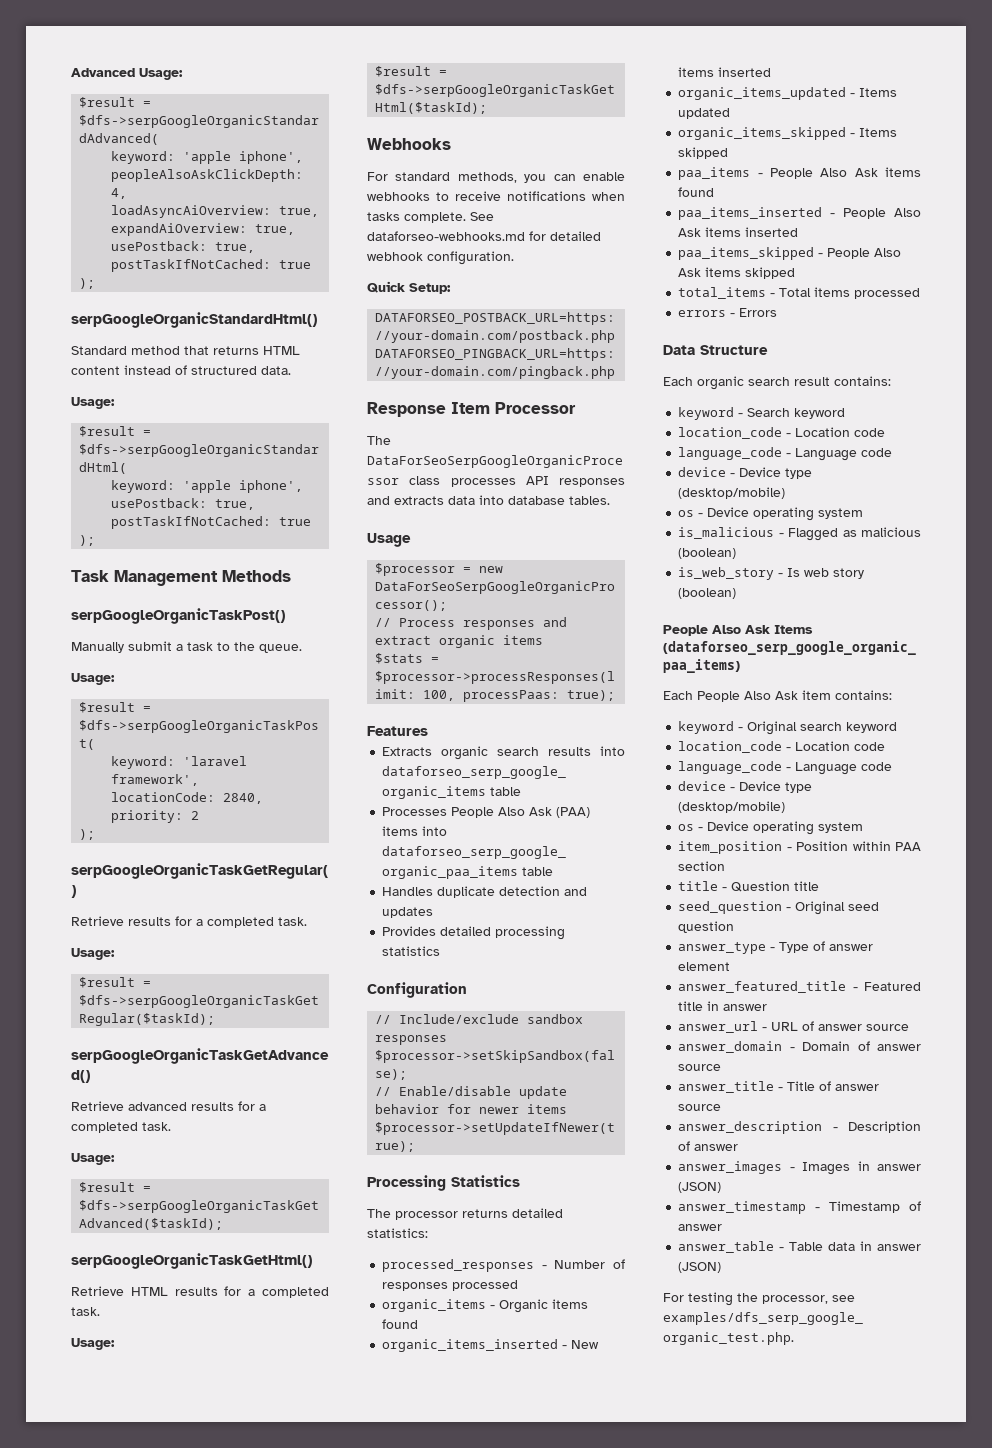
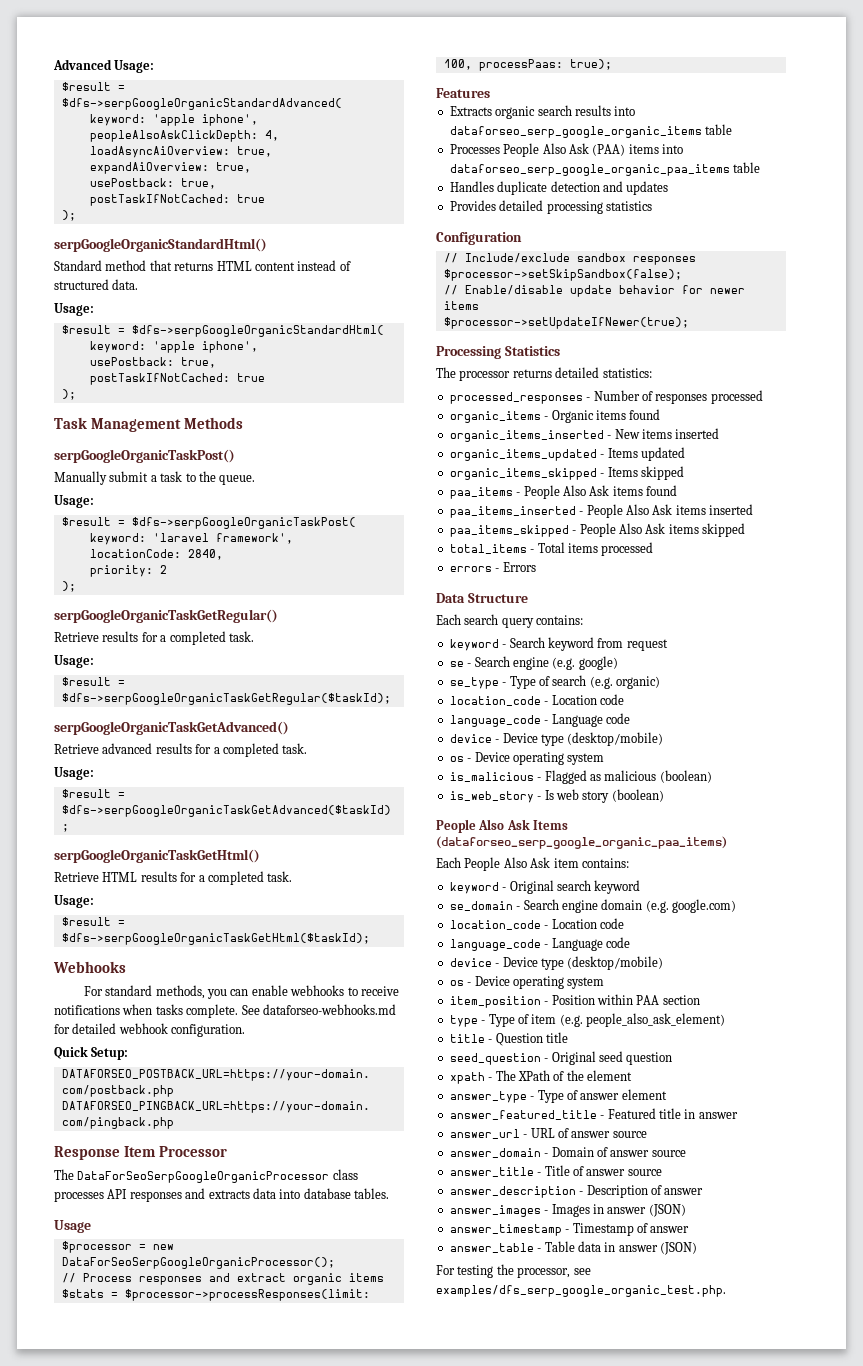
- Each organic search result contains:
+ Each search query contains:
- keyword - Search keyword
+ keyword - Search keyword from request
+ se - Search engine (e.g. google)
+ se_type - Type of search (e.g. organic)
+ se_domain - Search engine domain (e.g. google.com)
+ type - Type of item (e.g. people_also_ask_element)
+ xpath - The XPath of the element

